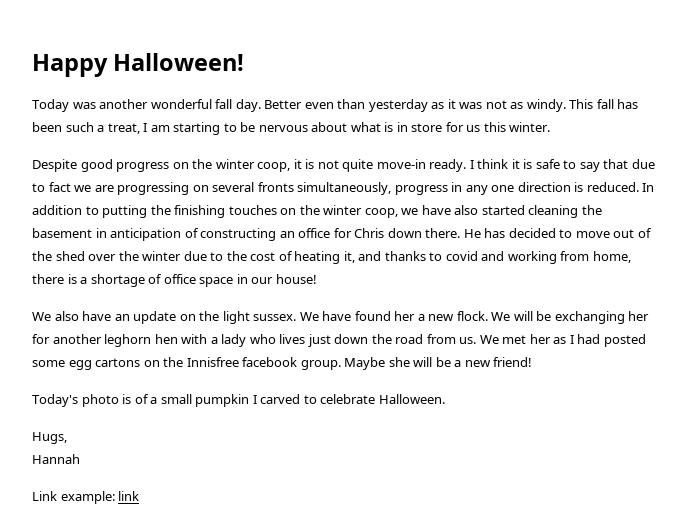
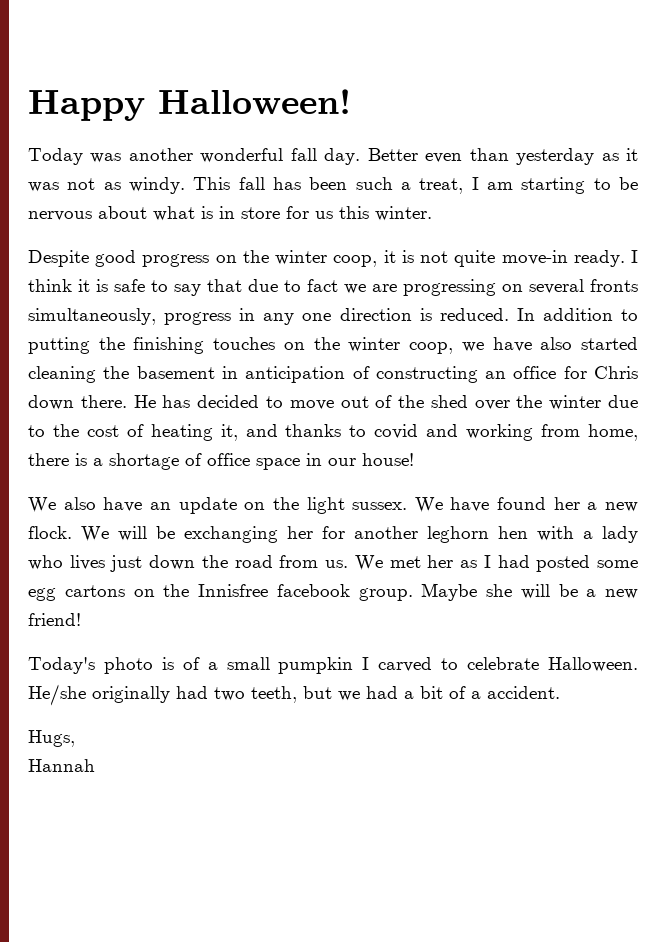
+ He/she originally had two teeth, but we had a bit of a accident.
- Link example: link

